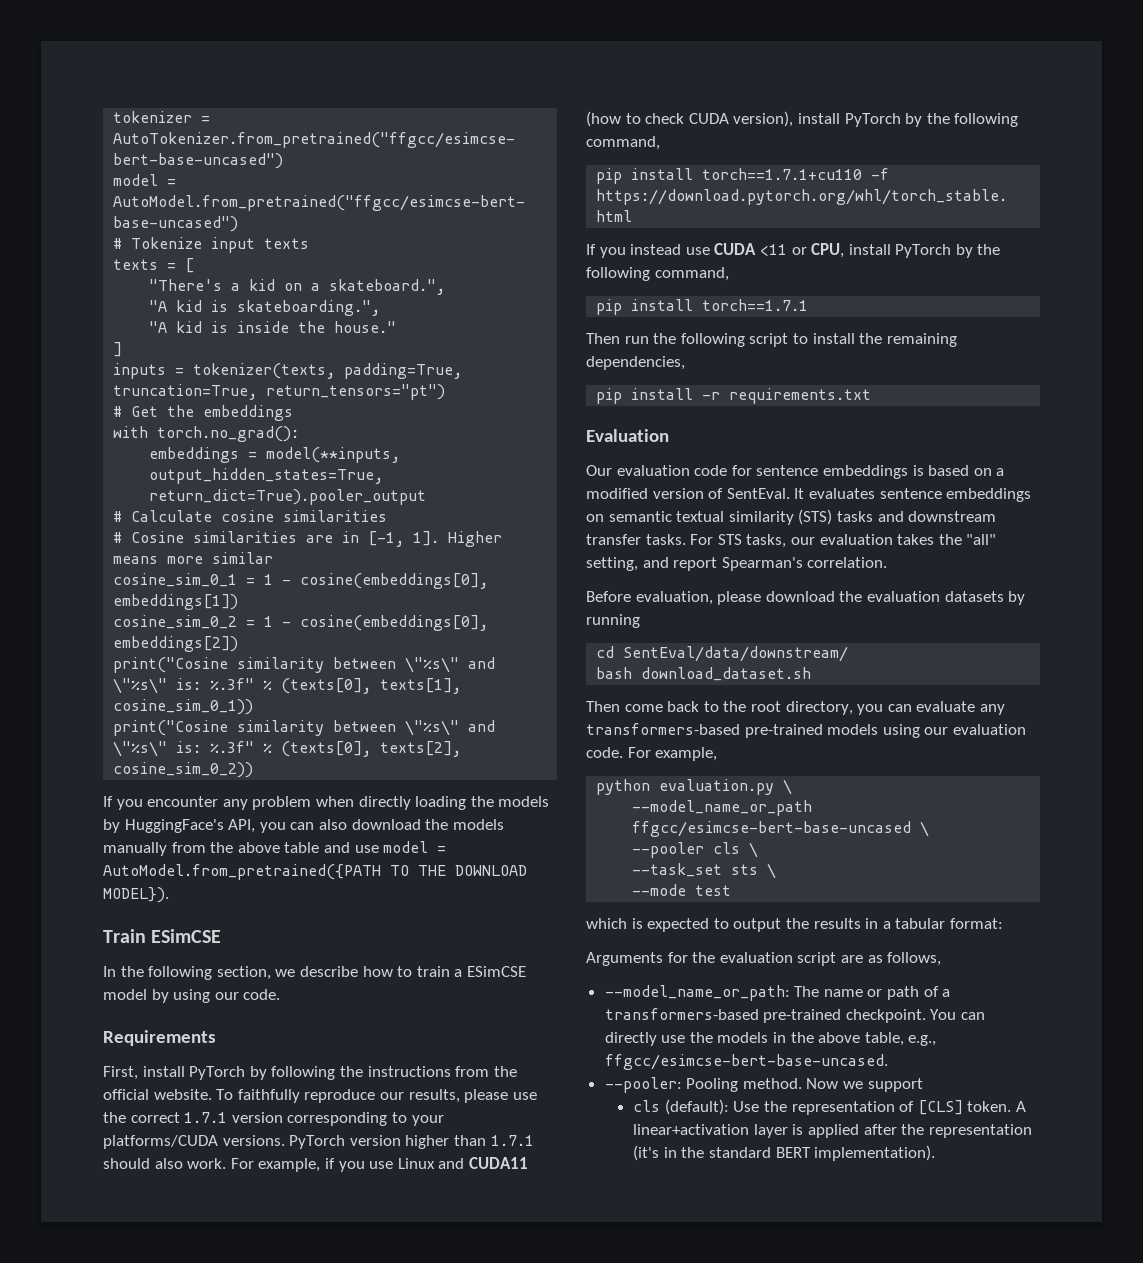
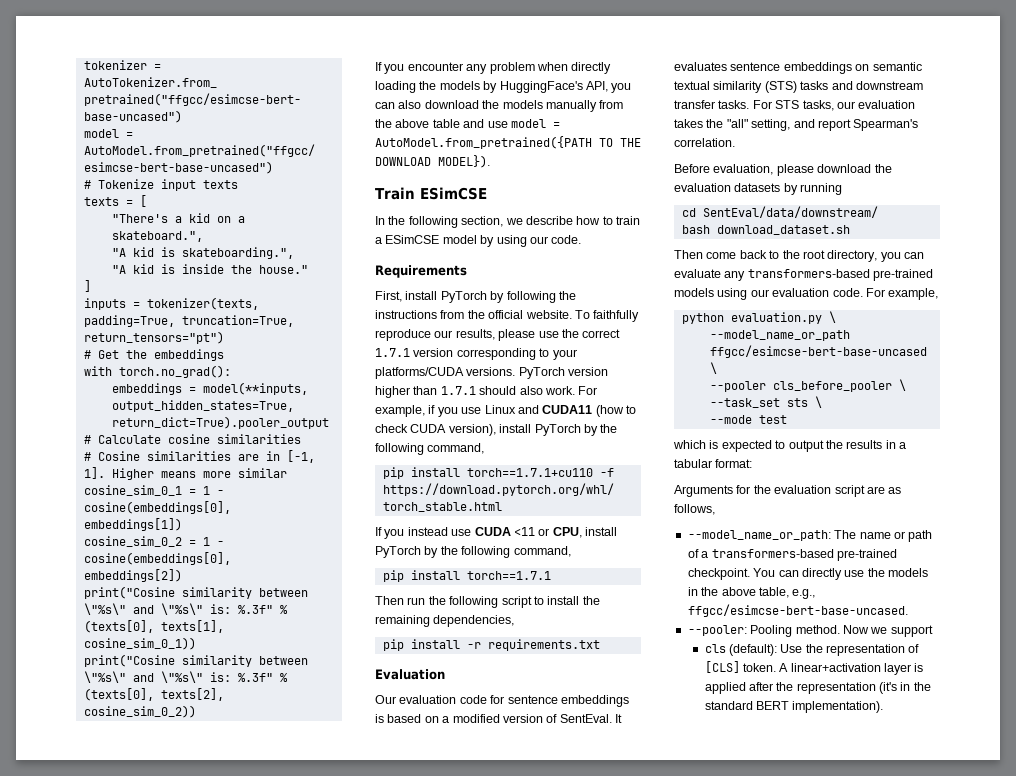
- --pooler cls \
+ --pooler cls_before_pooler \

